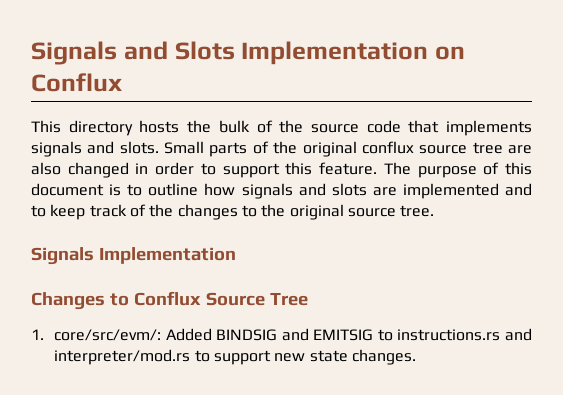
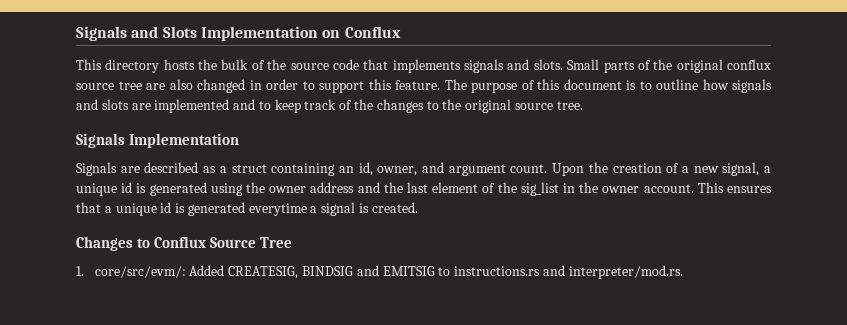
+ Signals are described as a struct containing an id, owner, and argument count. Upon the creation of a new signal, a unique id is generated using the owner address and the last element of the sig_list in the owner account. This ensures that a unique id is generated everytime a signal is created.
- 1. core/src/evm/: Added BINDSIG and EMITSIG to instructions.rs and interpreter/mod.rs to support new state changes.
+ 1. core/src/evm/: Added CREATESIG, BINDSIG and EMITSIG to instructions.rs and interpreter/mod.rs.

